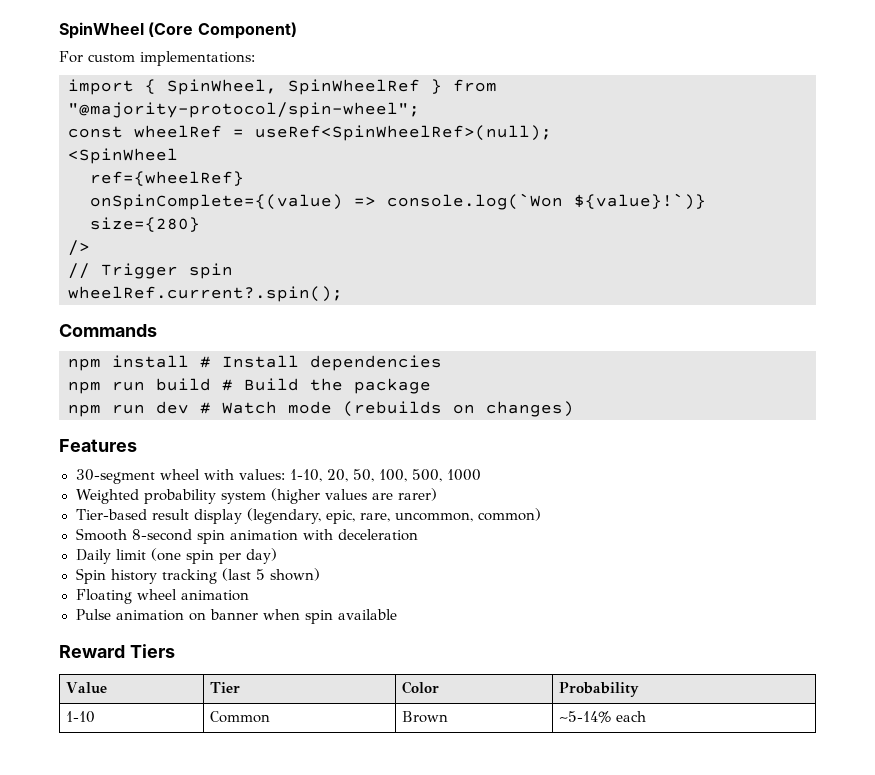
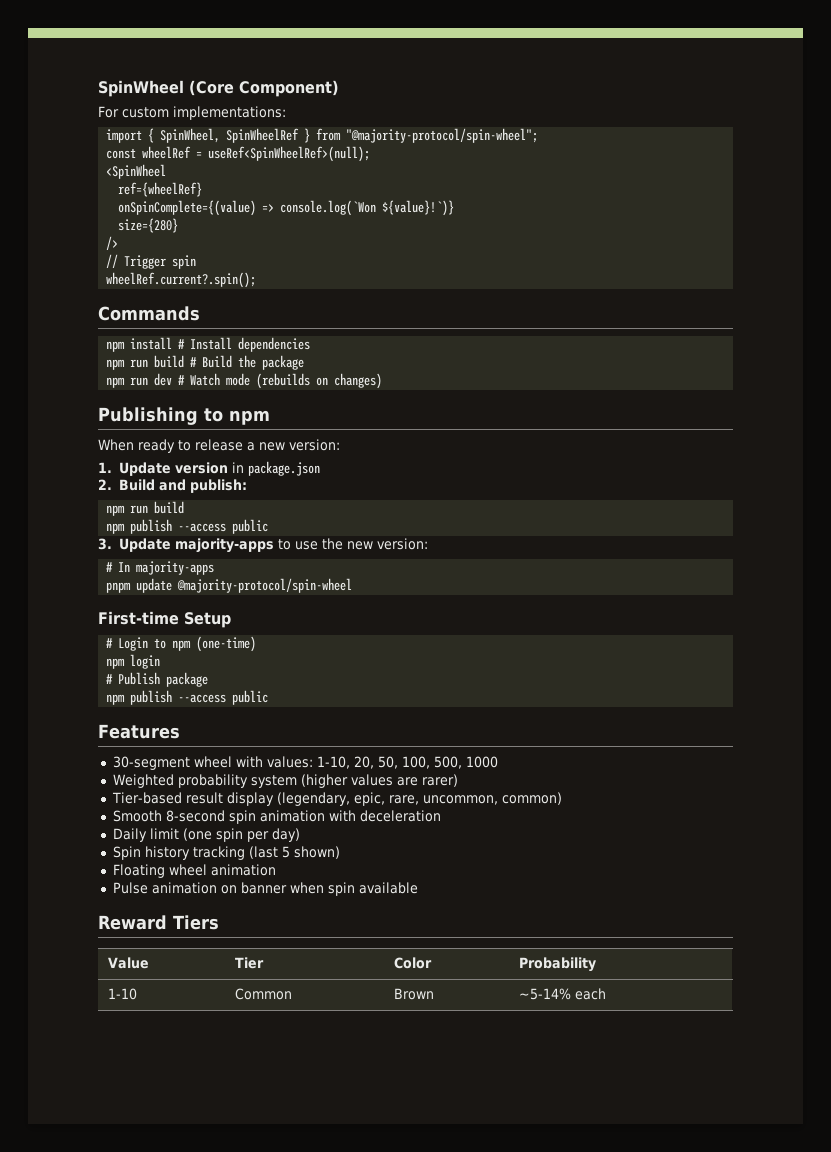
+ Publishing to npm
+ When ready to release a new version:
+ 1. Update version in package.json
+ 2. Build and publish:
+ npm run build
+ npm publish --access public
+ 3. Update majority-apps to use the new version:
+ # In majority-apps
+ pnpm update @majority-protocol/spin-wheel
+ First-time Setup
+ # Login to npm (one-time)
+ npm login
+ # Publish package
+ npm publish --access public

